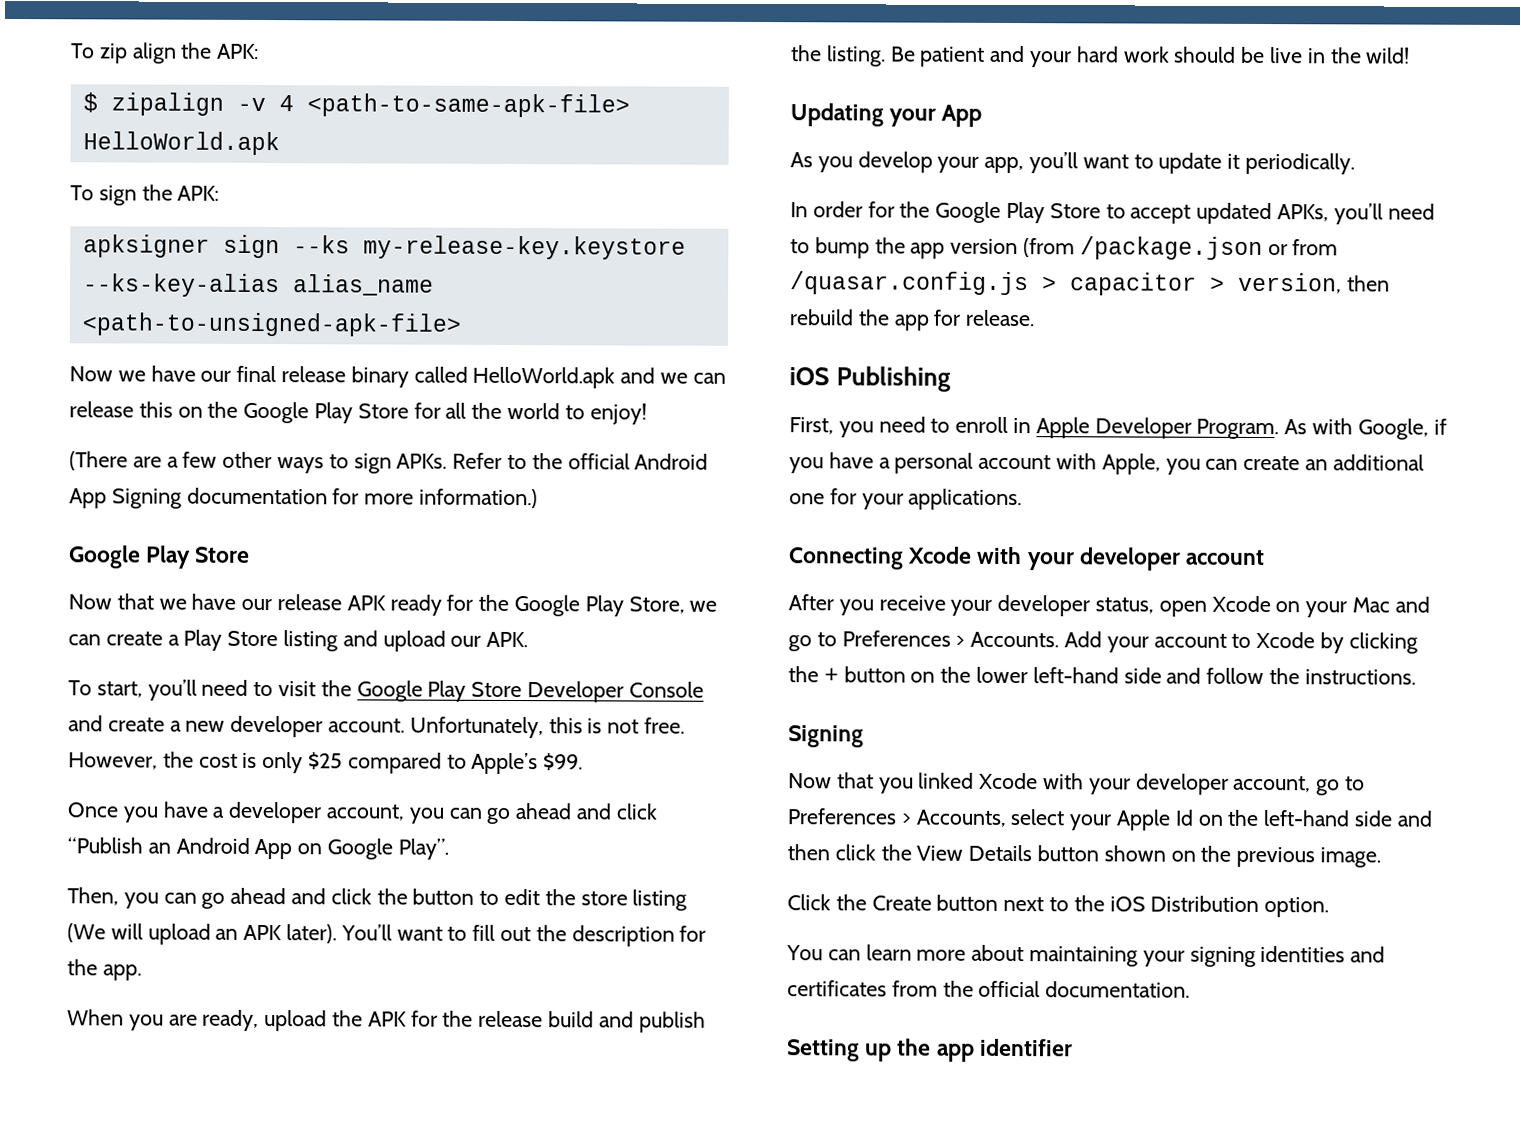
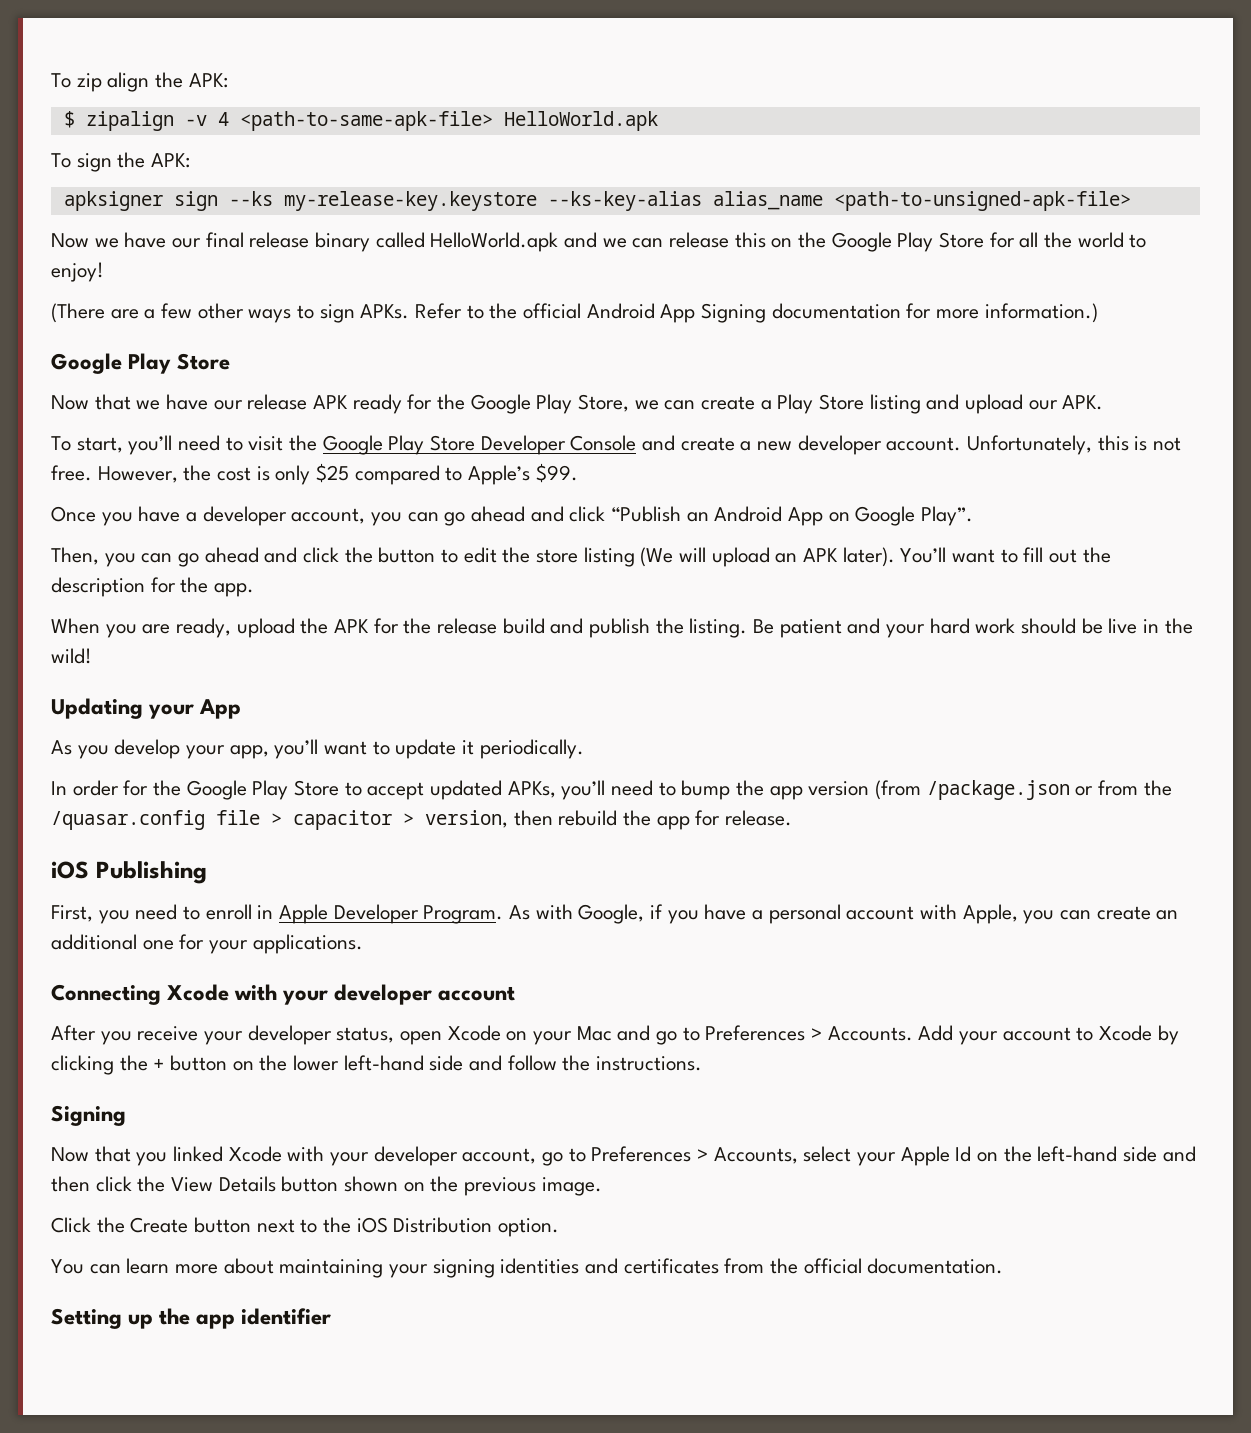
- In order for the Google Play Store to accept updated APKs, you’ll need to bump the app version (from /package.json or from /quasar.config.js > capacitor > version, then rebuild the app for release.
+ In order for the Google Play Store to accept updated APKs, you’ll need to bump the app version (from /package.json or from the /quasar.config file > capacitor > version, then rebuild the app for release.

